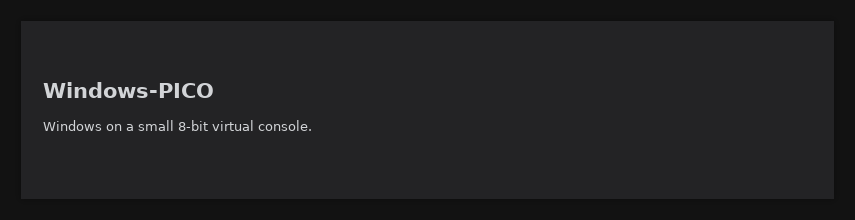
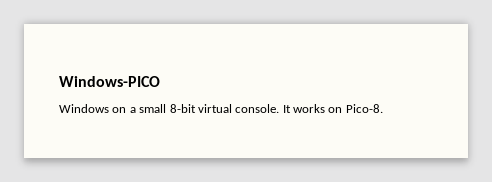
+ It works on Pico-8.

